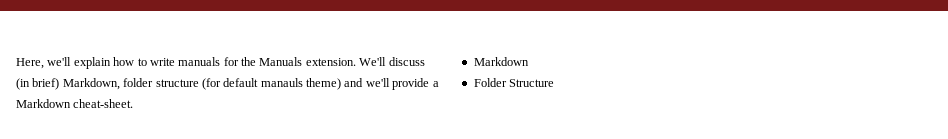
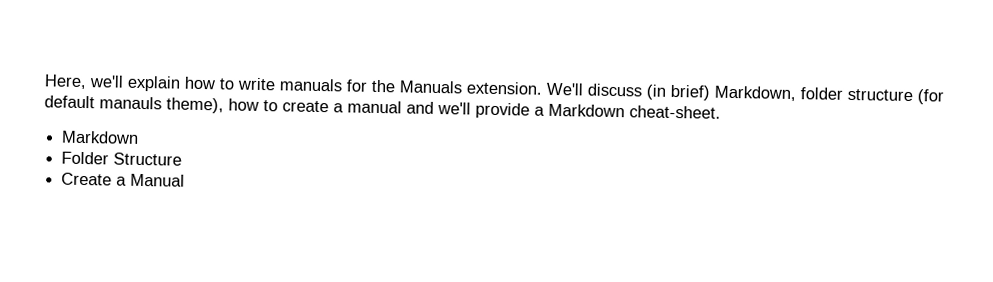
- We'll discuss (in brief) Markdown, folder structure (for default manauls theme) and we'll provide a Markdown cheat-sheet.
+ We'll discuss (in brief) Markdown, folder structure (for default manauls theme), how to create a manual and we'll provide a Markdown cheat-sheet.
+ Create a Manual

